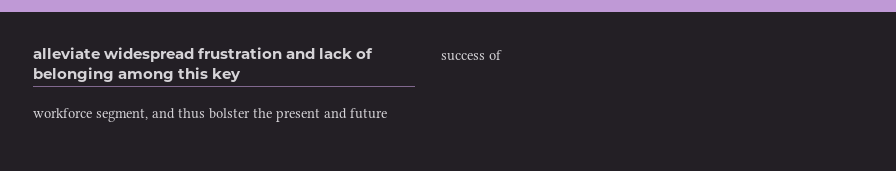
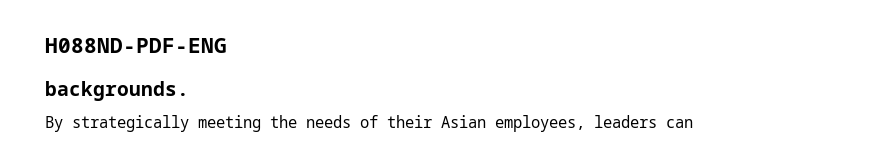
- alleviate widespread frustration and lack of belonging among this key
- workforce segment, and thus bolster the present and future success of
+ H088ND-PDF-ENG
+ backgrounds.
+ By strategically meeting the needs of their Asian employees, leaders can

